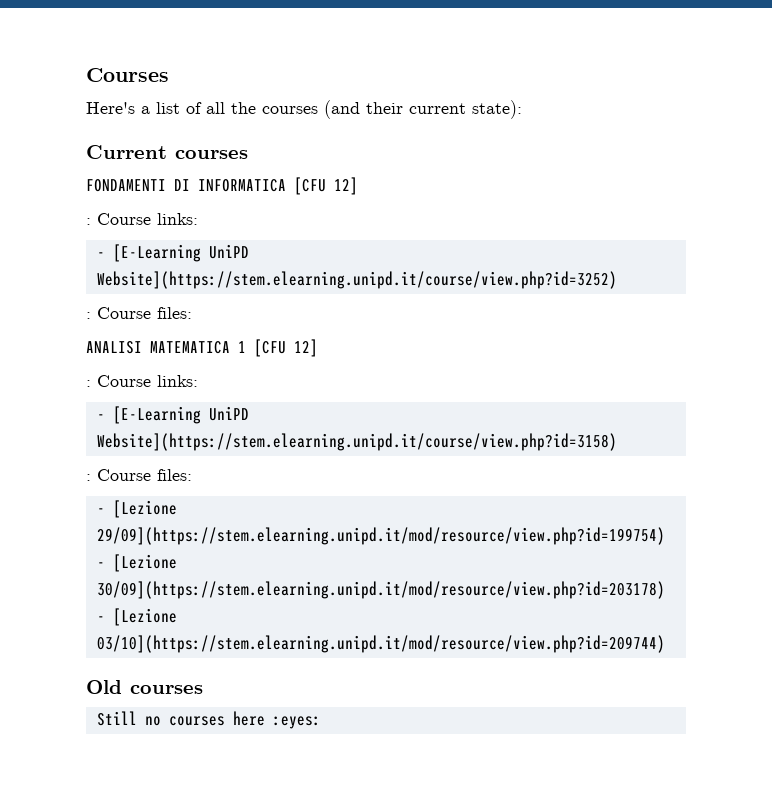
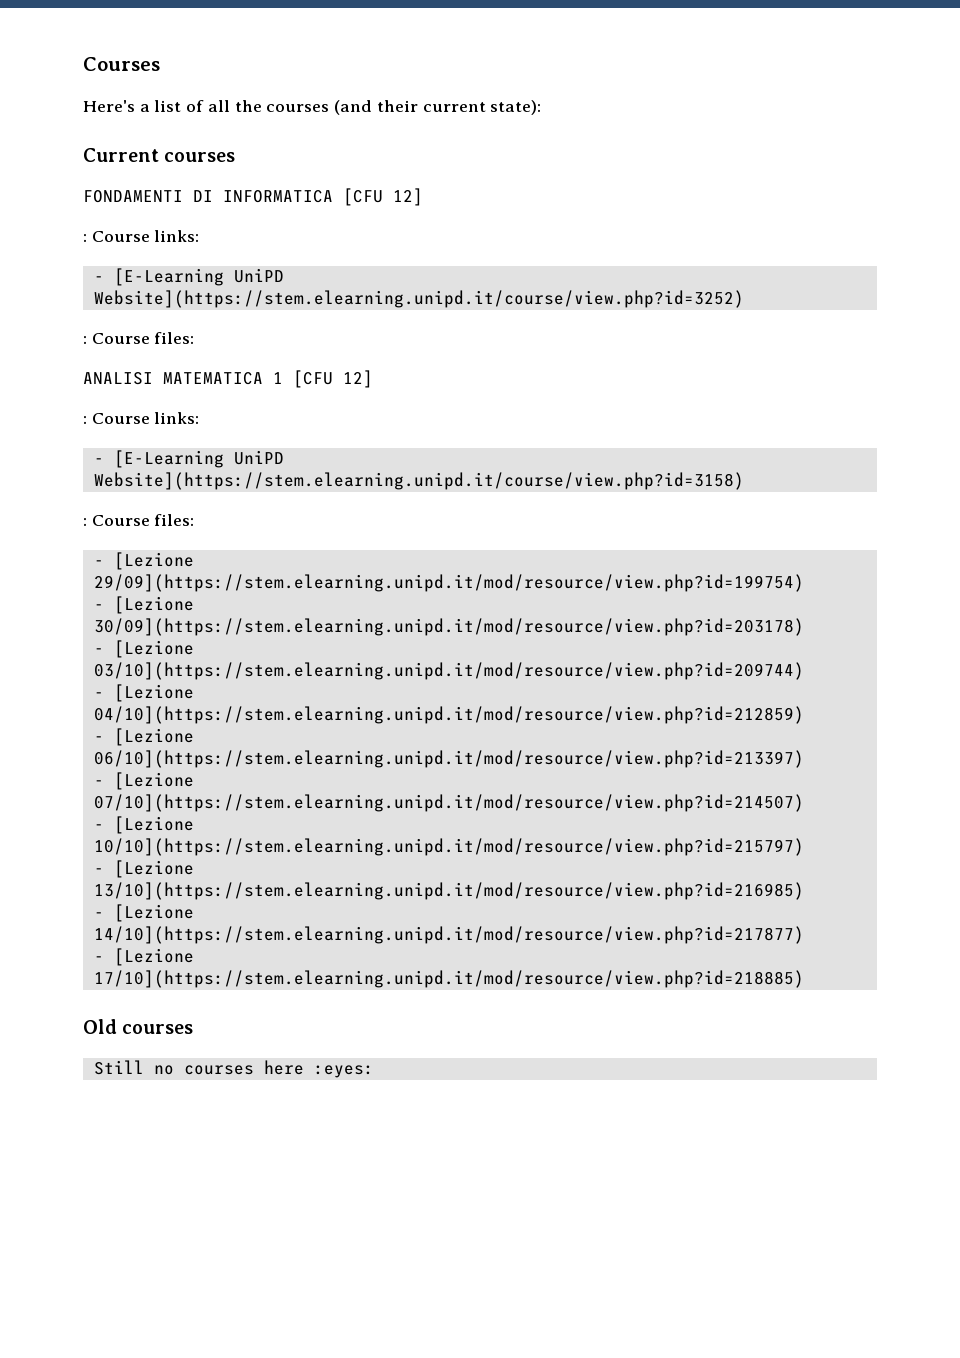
+ - [Lezione 04/10](https://stem.elearning.unipd.it/mod/resource/view.php?id=212859)
+ - [Lezione 06/10](https://stem.elearning.unipd.it/mod/resource/view.php?id=213397)
+ - [Lezione 07/10](https://stem.elearning.unipd.it/mod/resource/view.php?id=214507)
+ - [Lezione 10/10](https://stem.elearning.unipd.it/mod/resource/view.php?id=215797)
+ - [Lezione 13/10](https://stem.elearning.unipd.it/mod/resource/view.php?id=216985)
+ - [Lezione 14/10](https://stem.elearning.unipd.it/mod/resource/view.php?id=217877)
+ - [Lezione 17/10](https://stem.elearning.unipd.it/mod/resource/view.php?id=218885)

